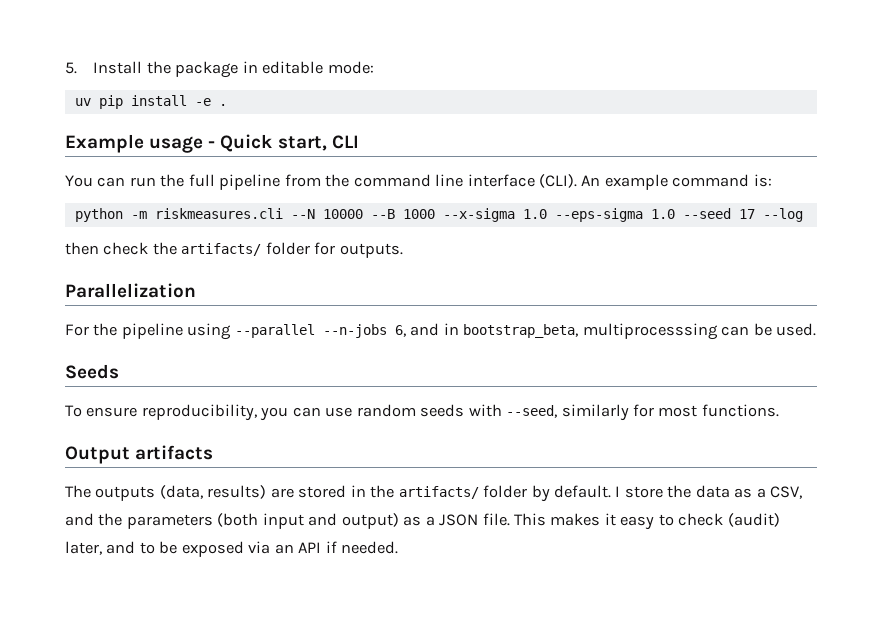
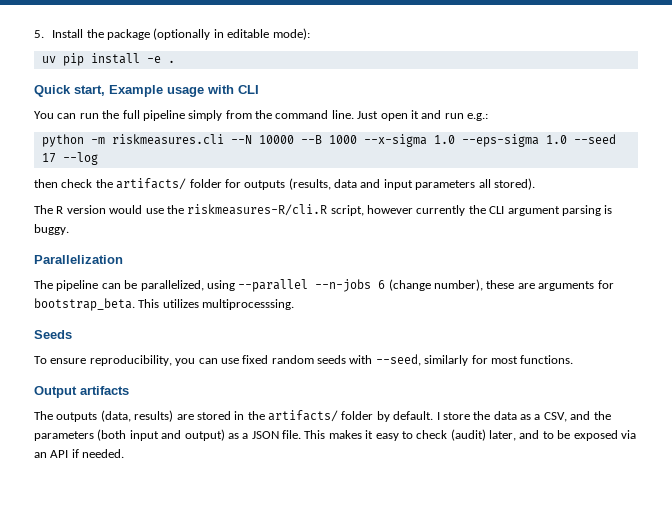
- 5. Install the package in editable mode:
+ 5. Install the package (optionally in editable mode):
- Example usage - Quick start, CLI
+ Quick start, Example usage with CLI
- You can run the full pipeline from the command line interface (CLI). An example command is:
+ You can run the full pipeline simply from the command line. Just open it and run e.g.:
- then check the artifacts/ folder for outputs.
+ then check the artifacts/ folder for outputs (results, data and input parameters all stored).
+ The R version would use the riskmeasures-R/cli.R script, however currently the CLI argument parsing is buggy.
  Parallelization
- For the pipeline using --parallel --n-jobs 6, and in bootstrap_beta, multiprocesssing can be used.
+ The pipeline can be parallelized, using --parallel --n-jobs 6 (change number), these are arguments for bootstrap_beta. This utilizes multiprocesssing.
- To ensure reproducibility, you can use random seeds with --seed, similarly for most functions.
+ To ensure reproducibility, you can use fixed random seeds with --seed, similarly for most functions.

